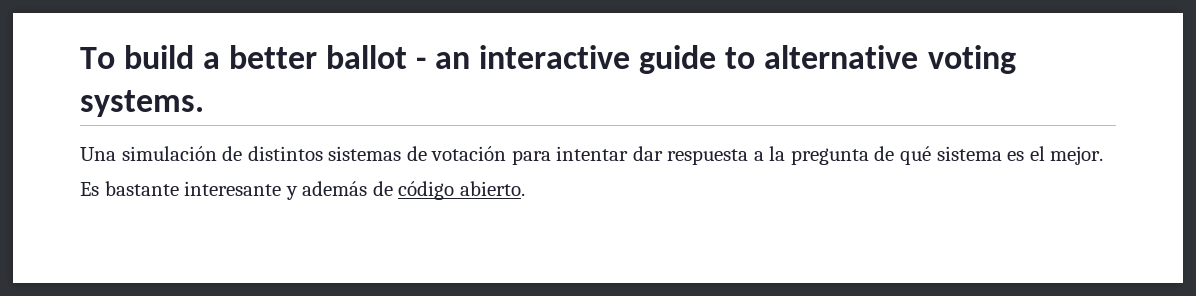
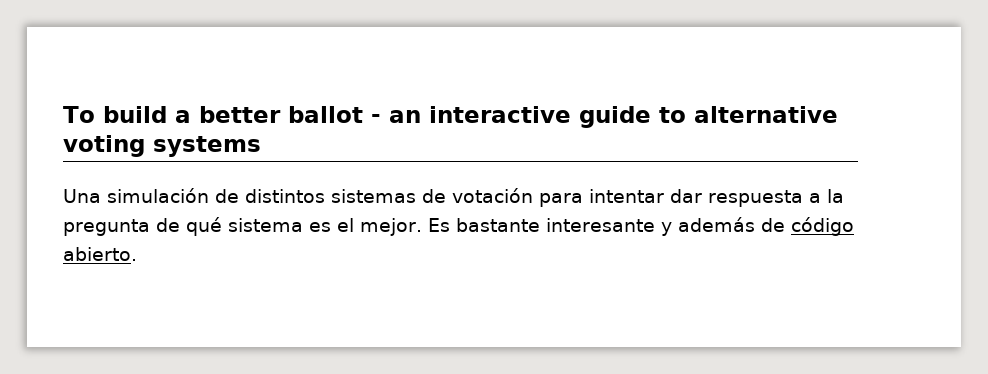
- To build a better ballot - an interactive guide to alternative voting systems.
+ To build a better ballot - an interactive guide to alternative voting systems

